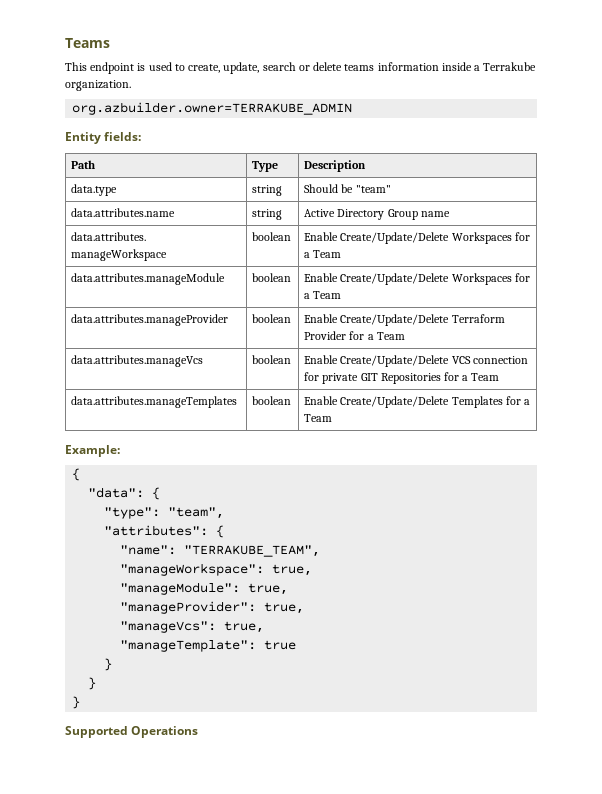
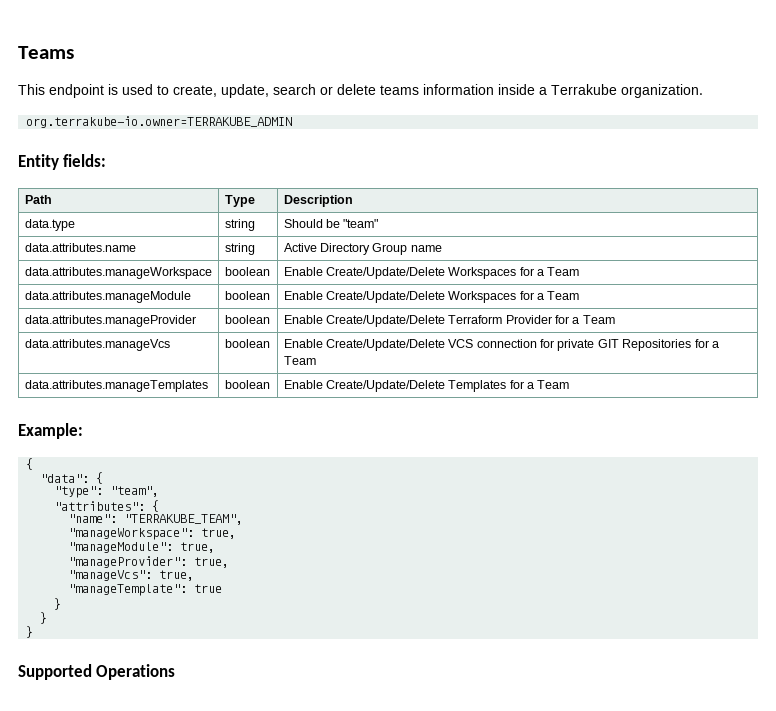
- org.azbuilder.owner=TERRAKUBE_ADMIN
+ org.terrakube-io.owner=TERRAKUBE_ADMIN

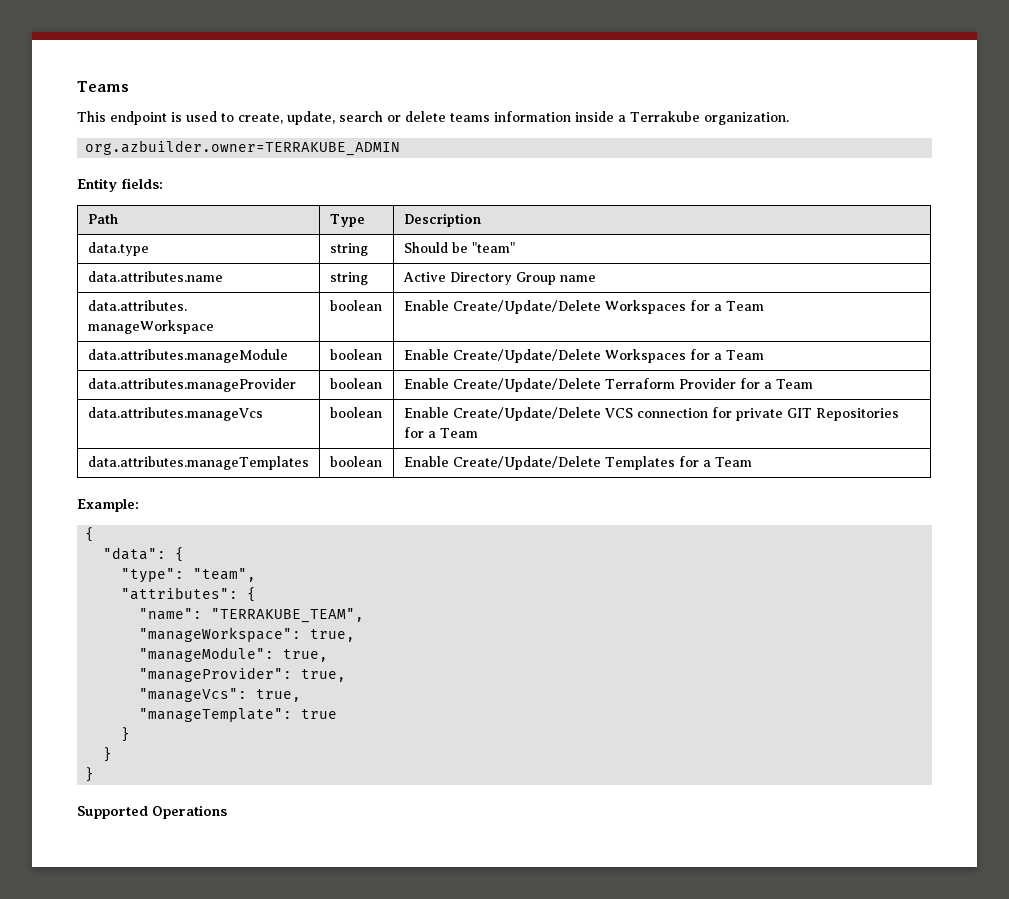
- org.terrakube-io.owner=TERRAKUBE_ADMIN
+ org.azbuilder.owner=TERRAKUBE_ADMIN

